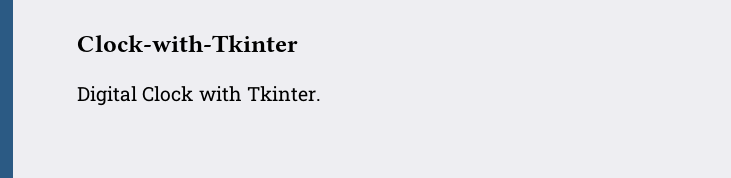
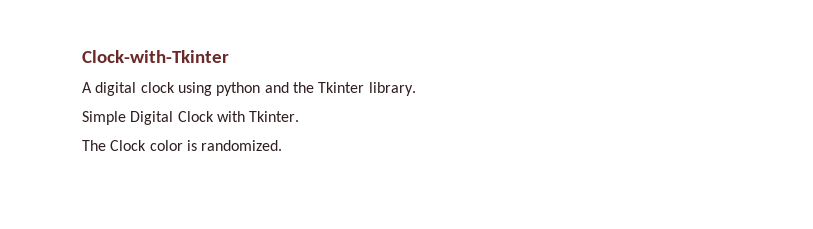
- Digital Clock with Tkinter.
+ A digital clock using python and the Tkinter library.
+ Simple Digital Clock with Tkinter.
+ The Clock color is randomized.

